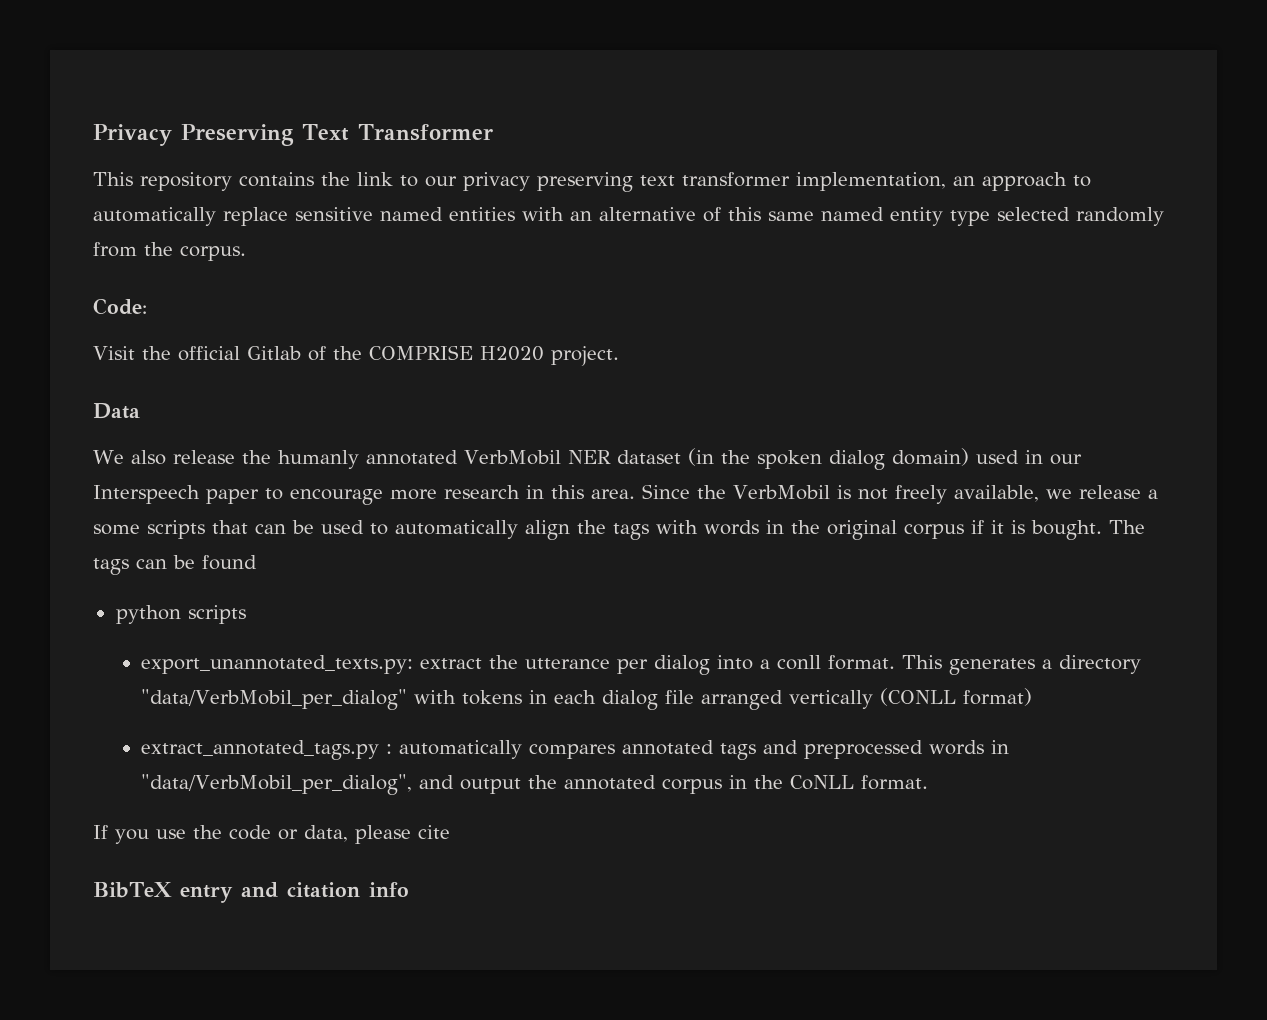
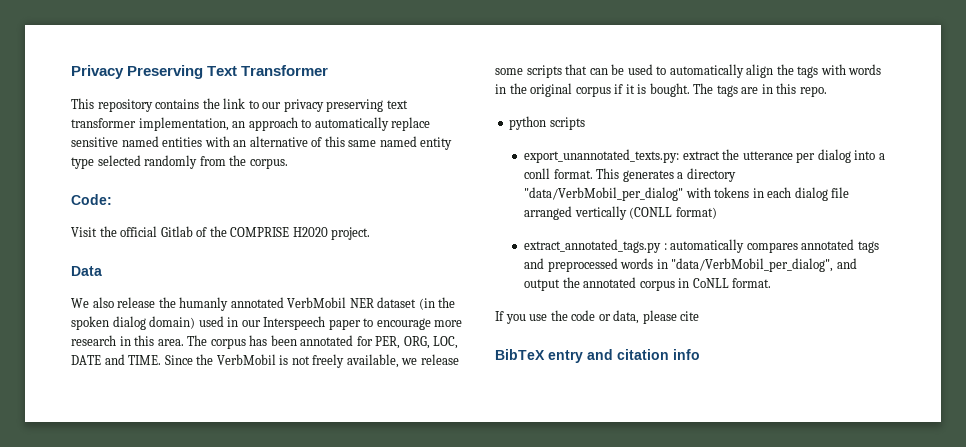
+ The corpus has been annotated for PER, ORG, LOC, DATE and TIME.
- Since the VerbMobil is not freely available, we release a some scripts that can be used to automatically align the tags with words in the original corpus if it is bought.
+ Since the VerbMobil is not freely available, we release some scripts that can be used to automatically align the tags with words in the original corpus if it is bought.
- The tags can be found
+ The tags are in this repo.
- extract_annotated_tags.py : automatically compares annotated tags and preprocessed words in "data/VerbMobil_per_dialog", and output the annotated corpus in the CoNLL format.
+ extract_annotated_tags.py : automatically compares annotated tags and preprocessed words in "data/VerbMobil_per_dialog", and output the annotated corpus in CoNLL format.

